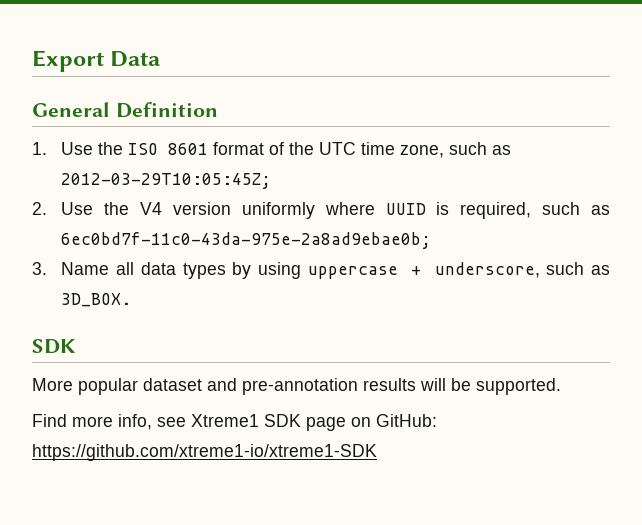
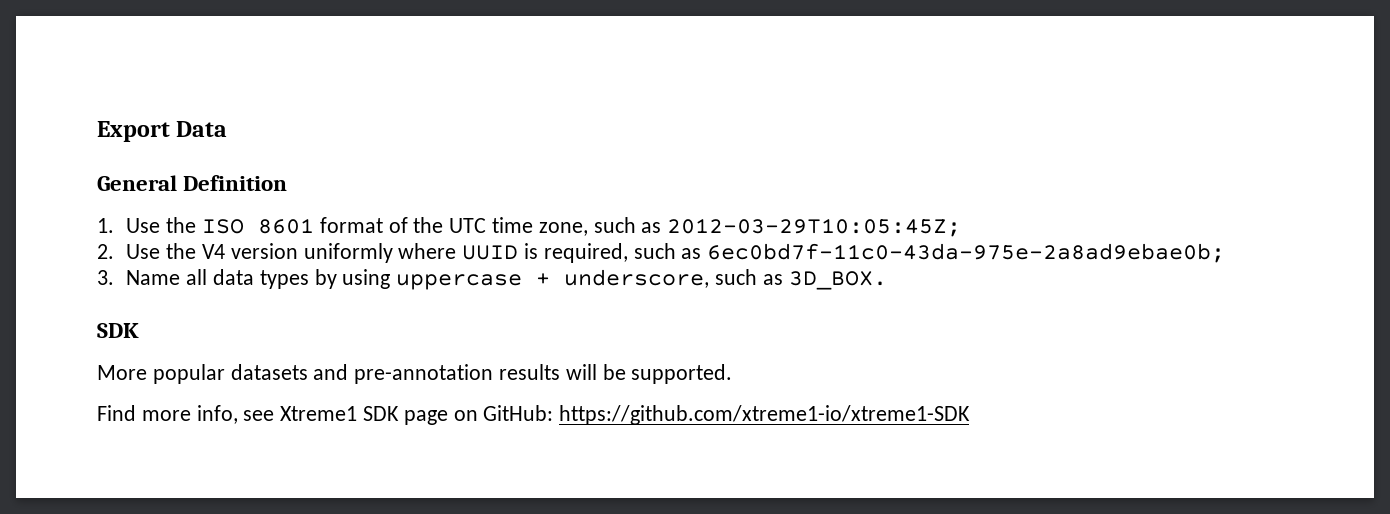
- More popular dataset and pre-annotation results will be supported.
+ More popular datasets and pre-annotation results will be supported.

